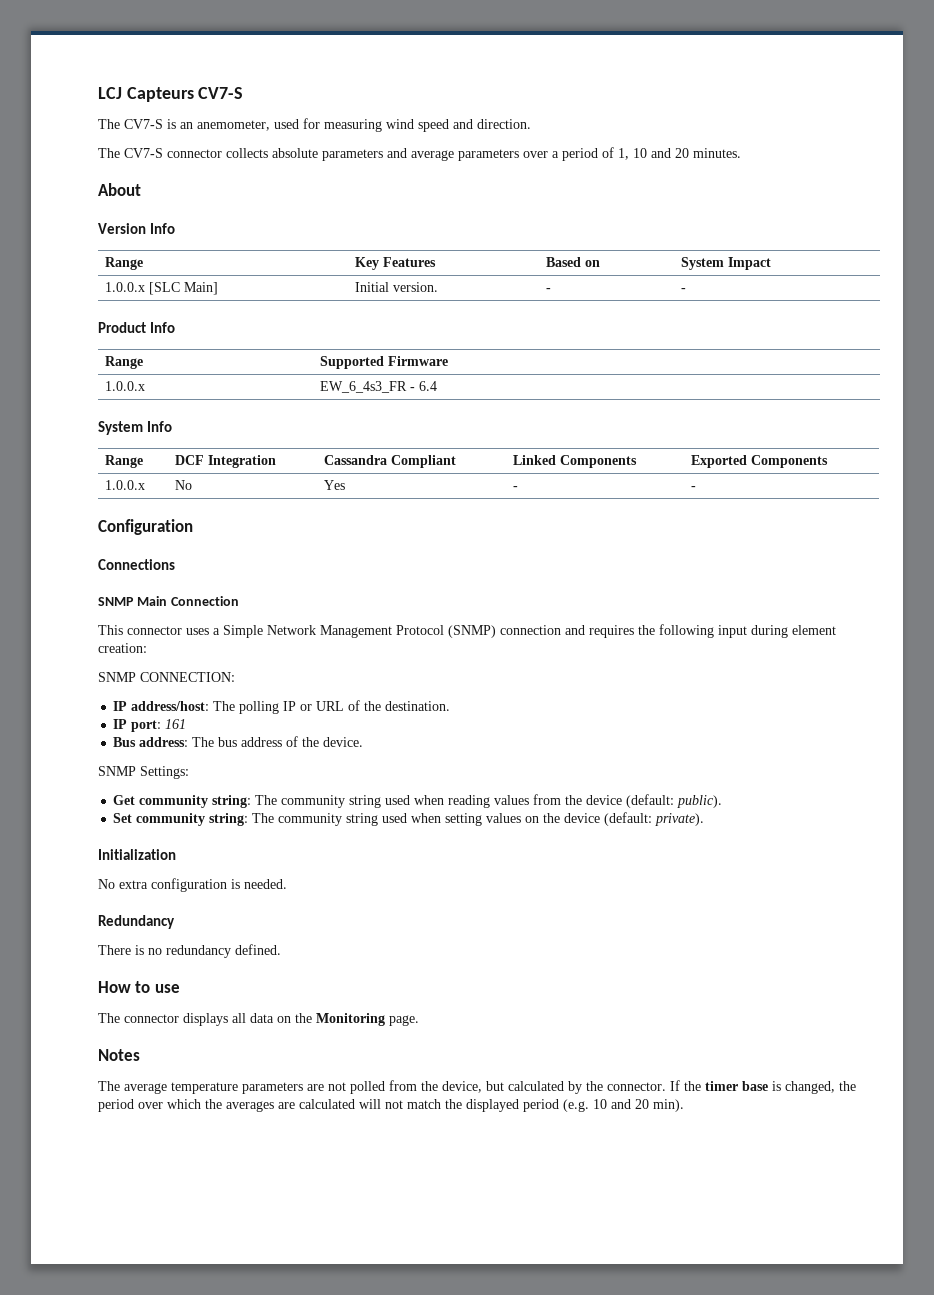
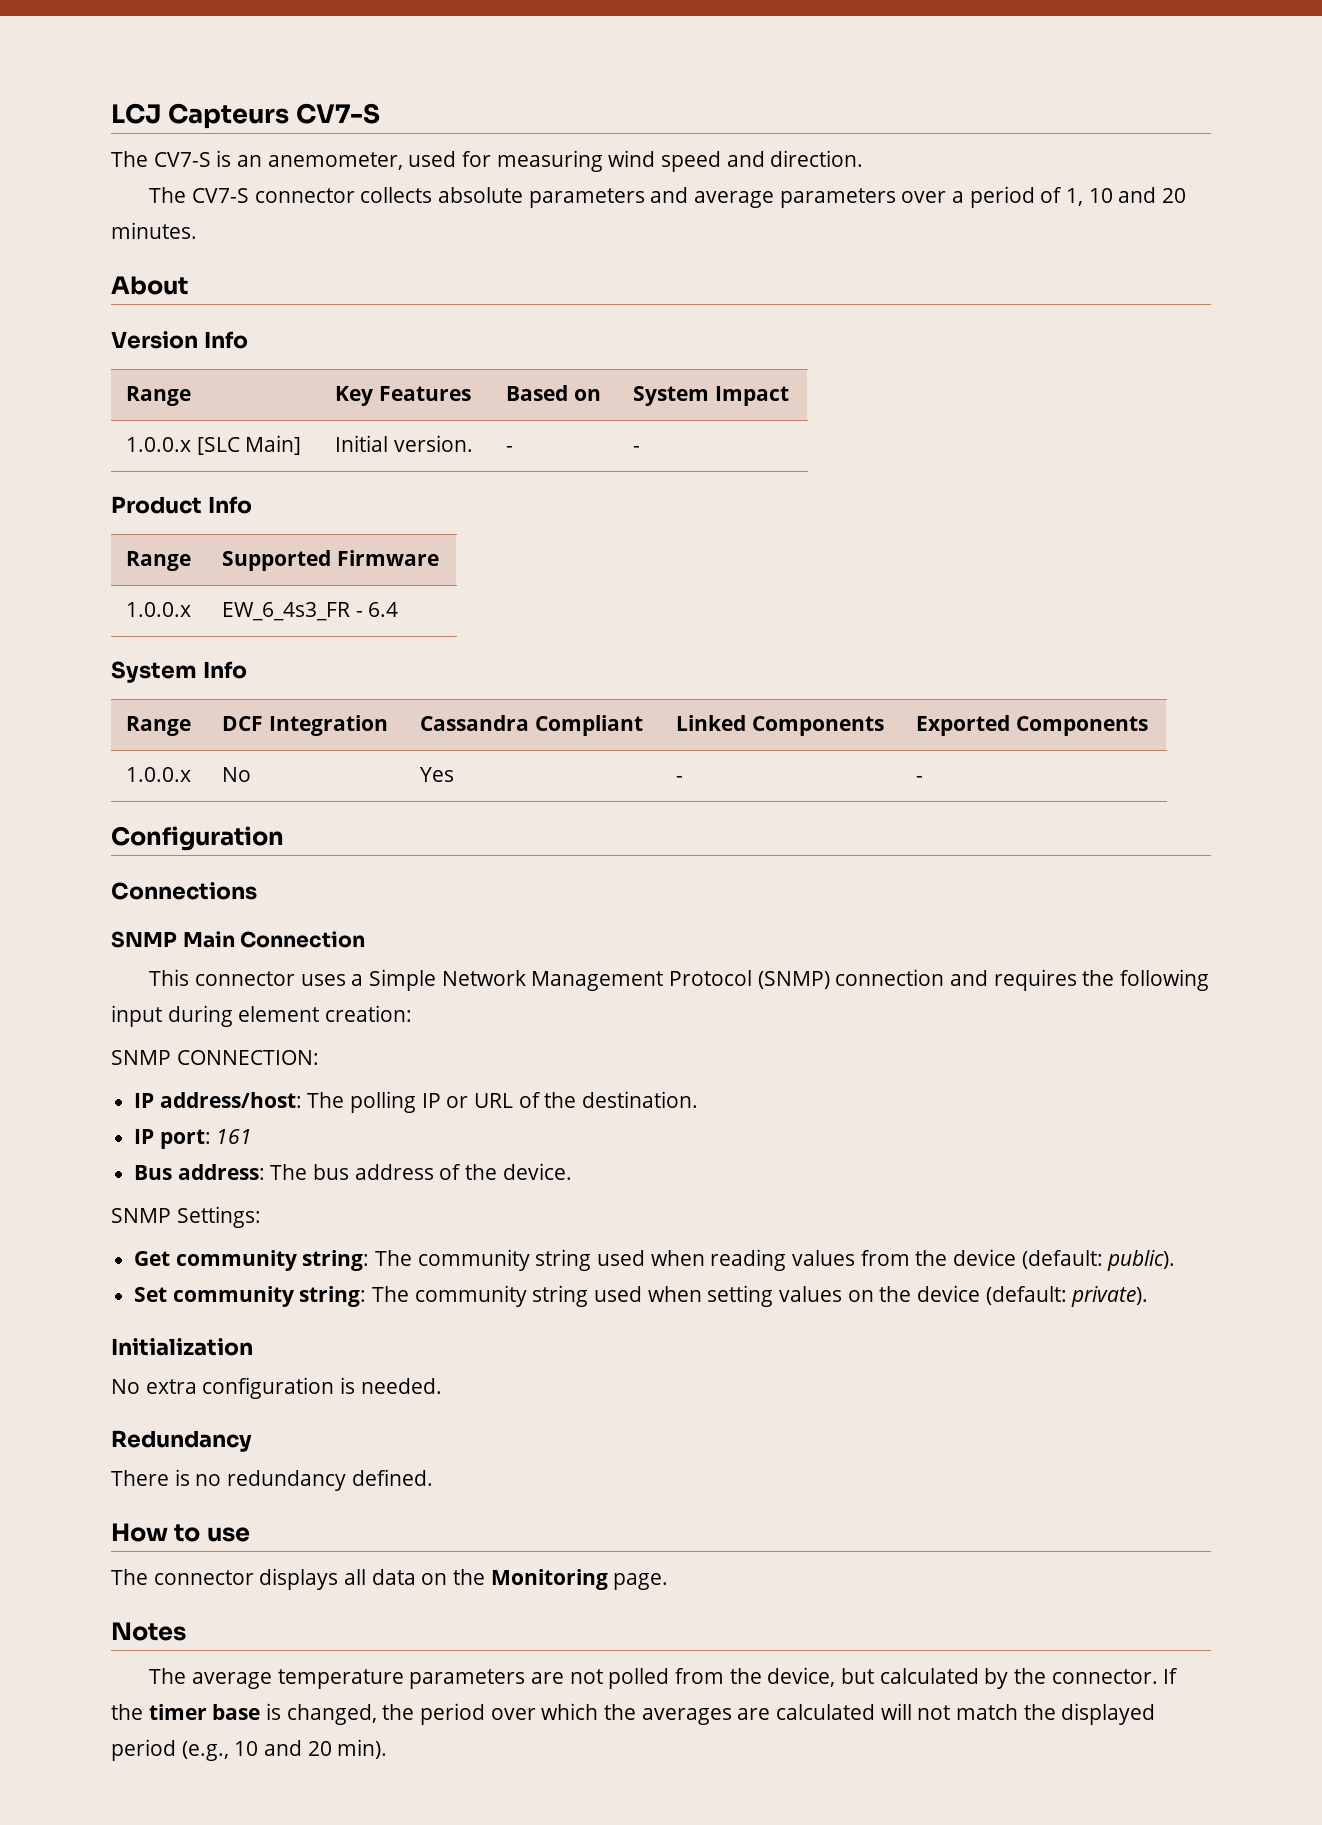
- If the timer base is changed, the period over which the averages are calculated will not match the displayed period (e.g. 10 and 20 min).
+ If the timer base is changed, the period over which the averages are calculated will not match the displayed period (e.g., 10 and 20 min).

